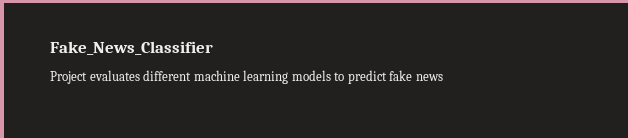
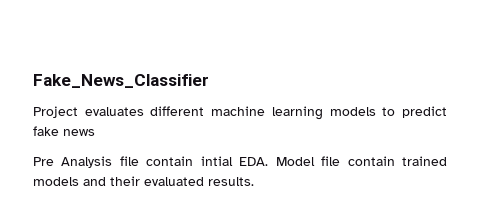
+ Pre Analysis file contain intial EDA. Model file contain trained models and their evaluated results.

